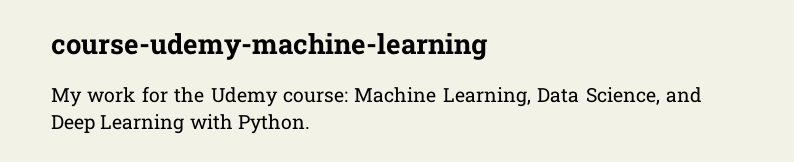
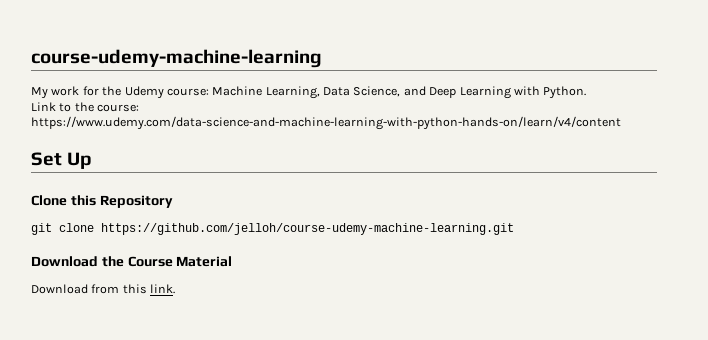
+ Link to the course: https://www.udemy.com/data-science-and-machine-learning-with-python-hands-on/learn/v4/content
+ Set Up
+ Clone this Repository
+ git clone https://github.com/jelloh/course-udemy-machine-learning.git
+ Download the Course Material
+ Download from this link.

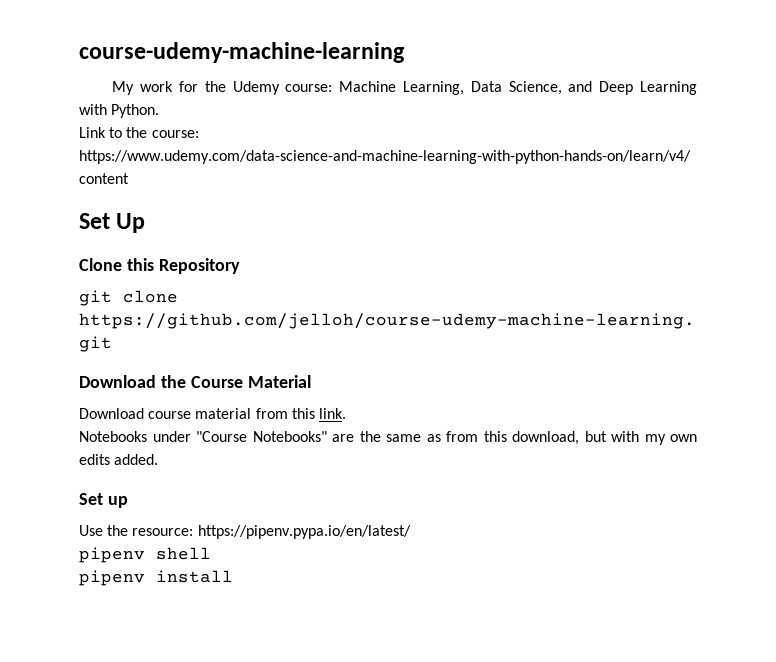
- Download from this link.
+ Download course material from this link.
+ Notebooks under "Course Notebooks" are the same as from this download, but with my own edits added.
+ Set up
+ Use the resource: https://pipenv.pypa.io/en/latest/
+ pipenv shell
+ pipenv install

